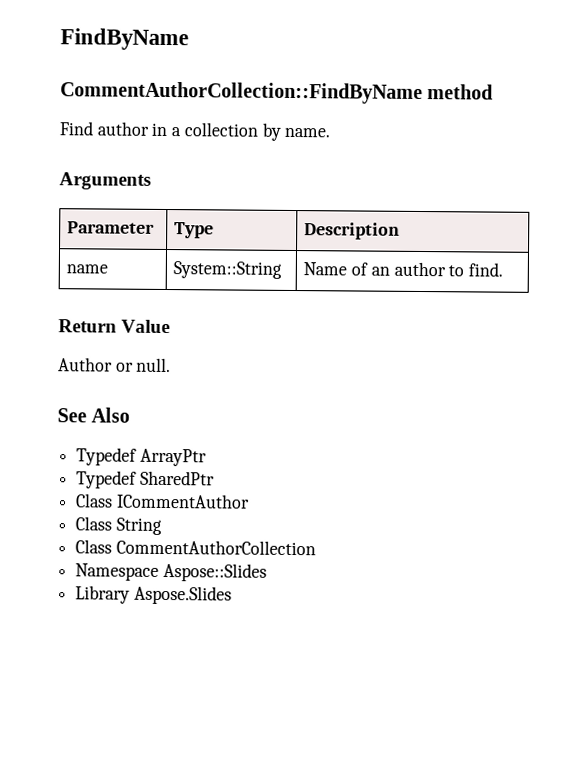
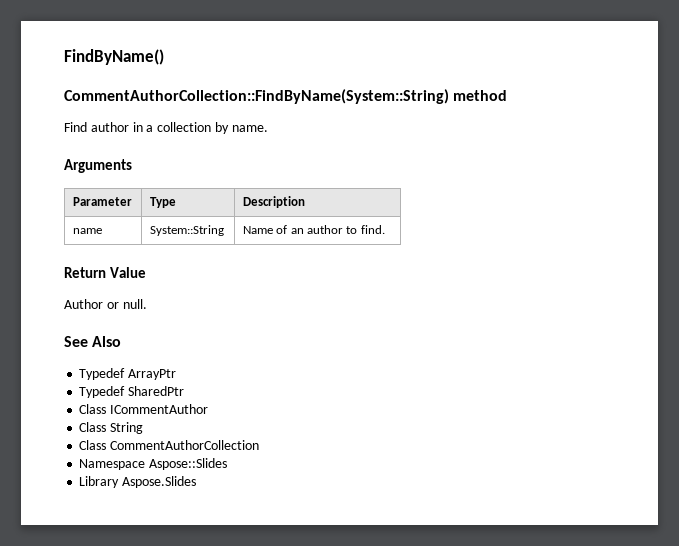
- FindByName
- CommentAuthorCollection::FindByName method
+ FindByName()
+ CommentAuthorCollection::FindByName(System::String) method

